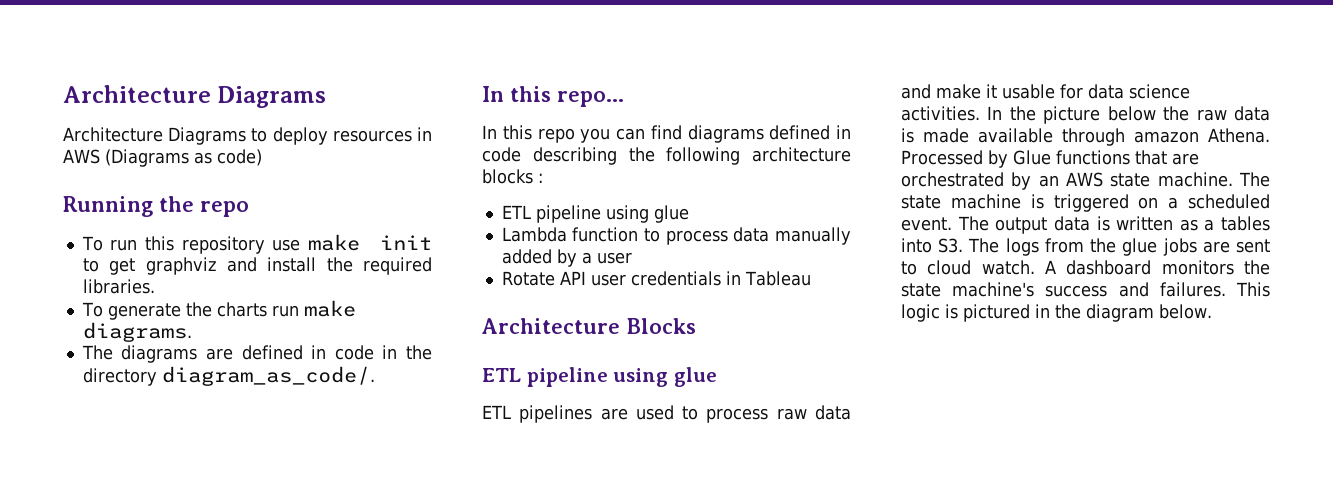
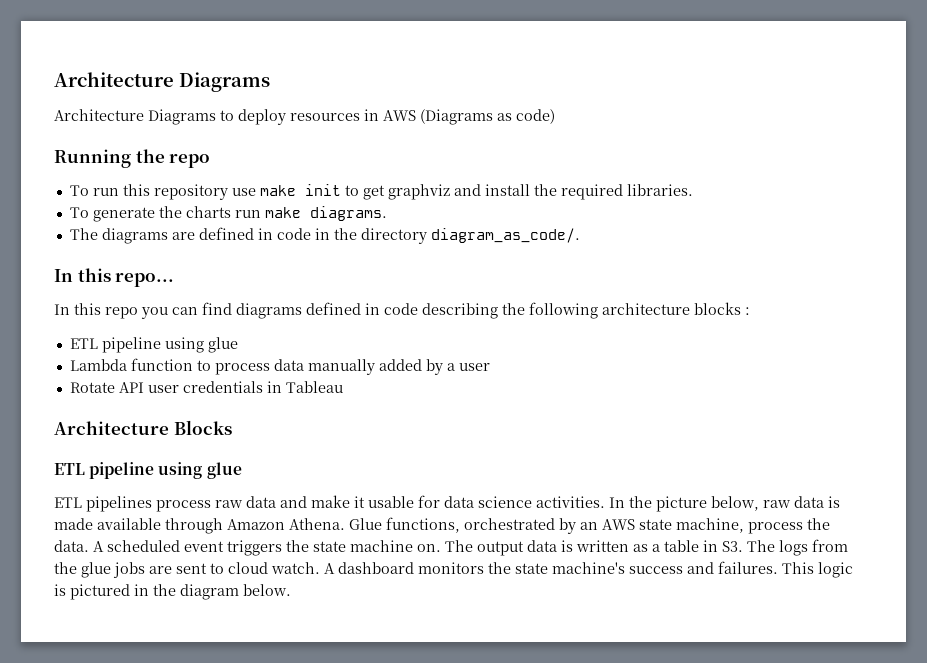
- ETL pipelines are used to process raw data and make it usable for data science activities.
+ ETL pipelines process raw data and make it usable for data science activities.
- In the picture below the raw data is made available through amazon Athena. Processed by Glue functions that are orchestrated by an AWS state machine. The state machine is triggered on a scheduled event.
+ In the picture below, raw data is made available through Amazon Athena. Glue functions, orchestrated by an AWS state machine, process the data. A scheduled event triggers the state machine on.
- The output data is written as a tables into S3. The logs from the glue jobs are sent to cloud watch.
+ The output data is written as a table in S3. The logs from the glue jobs are sent to cloud watch.

